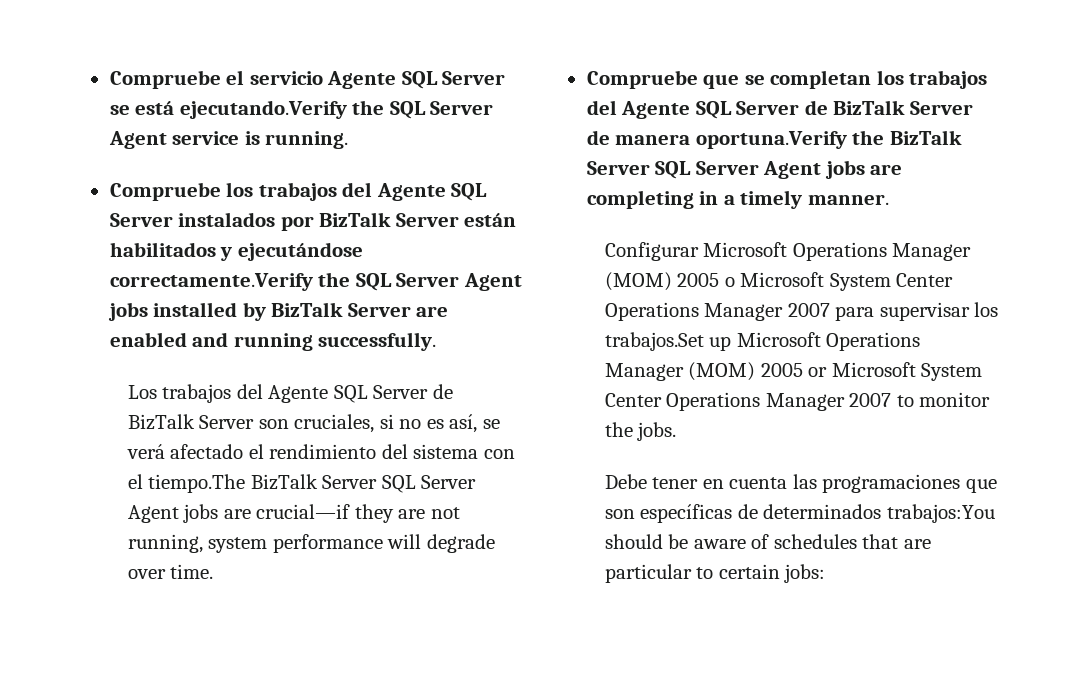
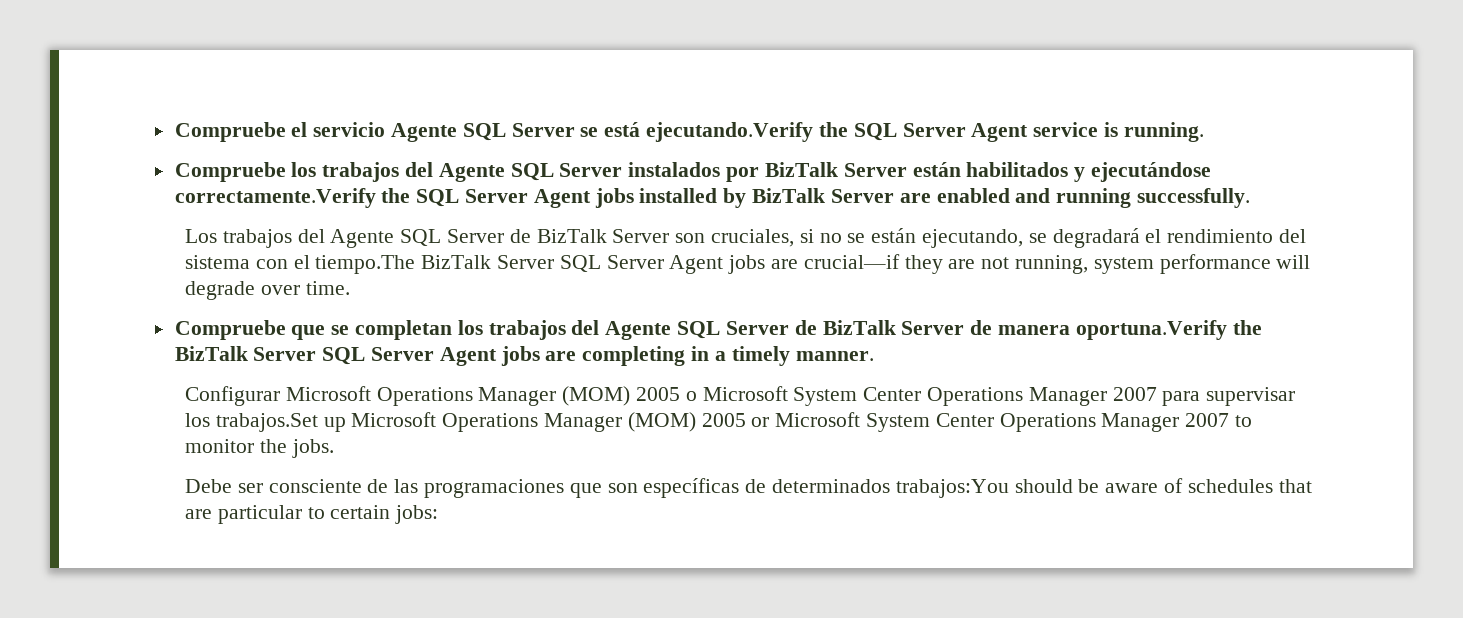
- Los trabajos del Agente SQL Server de BizTalk Server son cruciales, si no es así, se verá afectado el rendimiento del sistema con el tiempo.The BizTalk Server SQL Server Agent jobs are crucial—if they are not running, system performance will degrade over time.
+ Los trabajos del Agente SQL Server de BizTalk Server son cruciales, si no se están ejecutando, se degradará el rendimiento del sistema con el tiempo.The BizTalk Server SQL Server Agent jobs are crucial—if they are not running, system performance will degrade over time.
- Debe tener en cuenta las programaciones que son específicas de determinados trabajos:You should be aware of schedules that are particular to certain jobs:
+ Debe ser consciente de las programaciones que son específicas de determinados trabajos:You should be aware of schedules that are particular to certain jobs:

